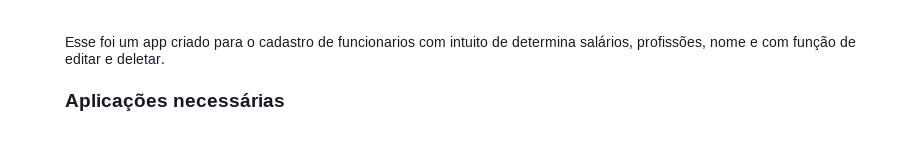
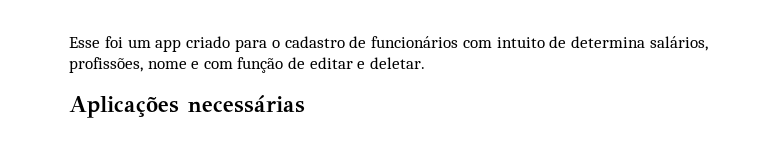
- Esse foi um app criado para o cadastro de funcionarios com intuito de determina salários, profissões, nome e com função de editar e deletar.
+ Esse foi um app criado para o cadastro de funcionários com intuito de determina salários, profissões, nome e com função de editar e deletar.

